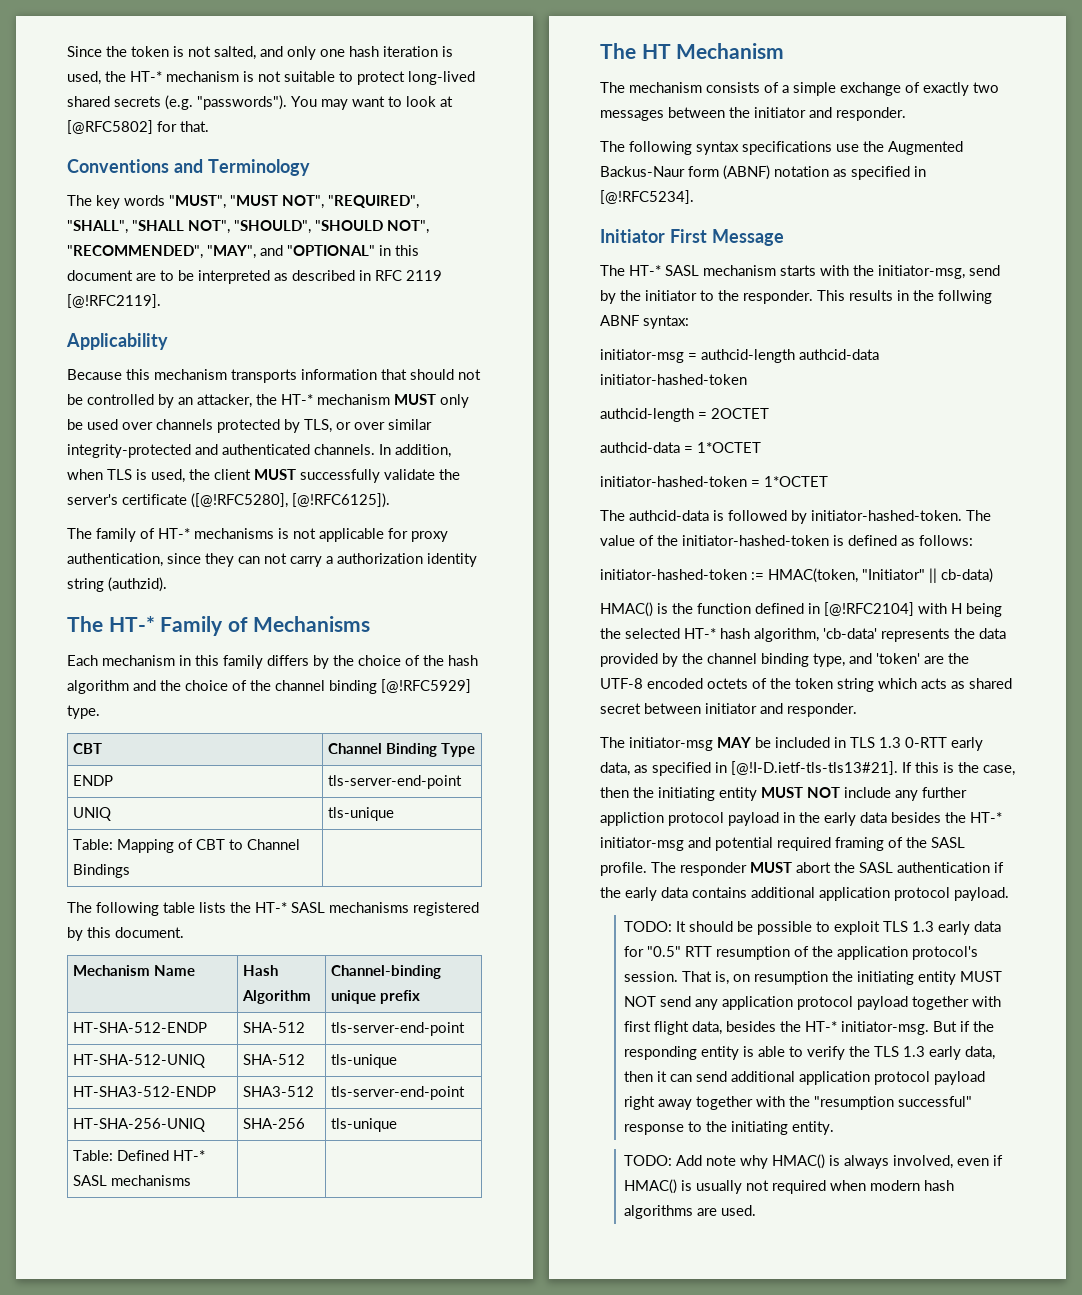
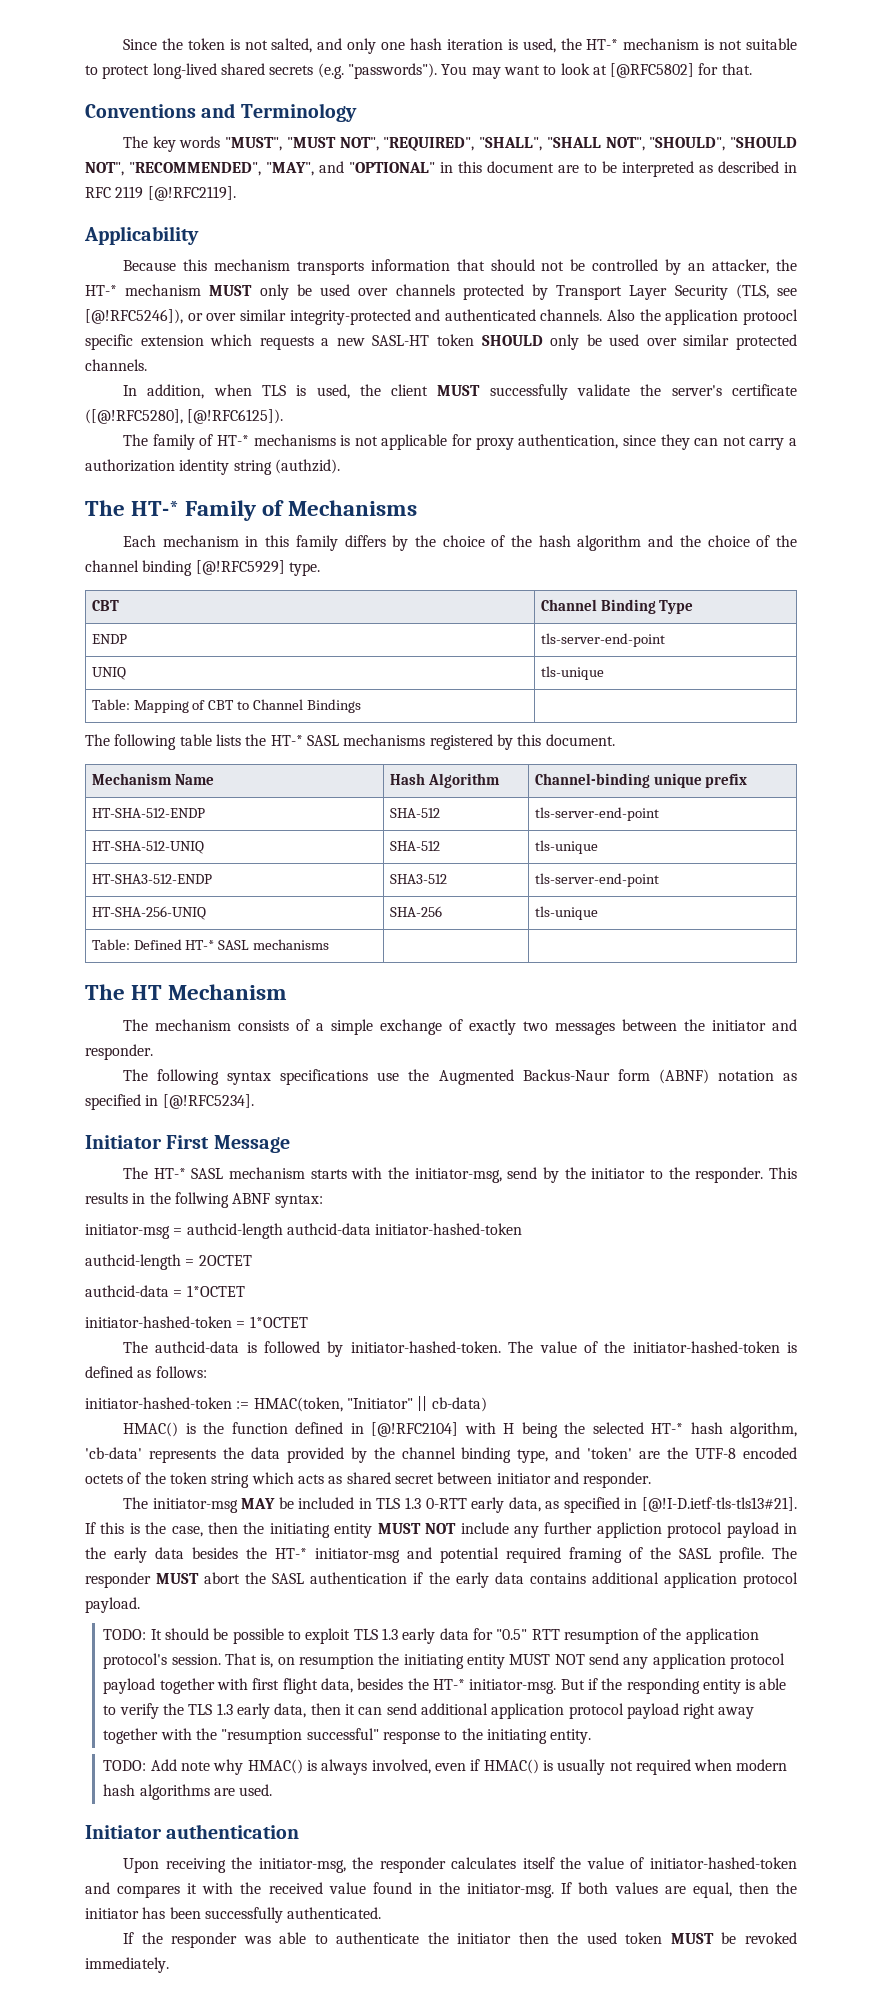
- Because this mechanism transports information that should not be controlled by an attacker, the HT-* mechanism MUST only be used over channels protected by TLS, or over similar integrity-protected and authenticated channels. In addition, when TLS is used, the client MUST successfully validate the server's certificate ([@!RFC5280], [@!RFC6125]).
+ Because this mechanism transports information that should not be controlled by an attacker, the HT-* mechanism MUST only be used over channels protected by Transport Layer Security (TLS, see [@!RFC5246]), or over similar integrity-protected and authenticated channels. Also the application protoocl specific extension which requests a new SASL-HT token SHOULD only be used over similar protected channels.
+ In addition, when TLS is used, the client MUST successfully validate the server's certificate ([@!RFC5280], [@!RFC6125]).
+ Initiator authentication
+ Upon receiving the initiator-msg, the responder calculates itself the value of initiator-hashed-token and compares it with the received value found in the initiator-msg. If both values are equal, then the initiator has been successfully authenticated.
+ If the responder was able to authenticate the initiator then the used token MUST be revoked immediately.

